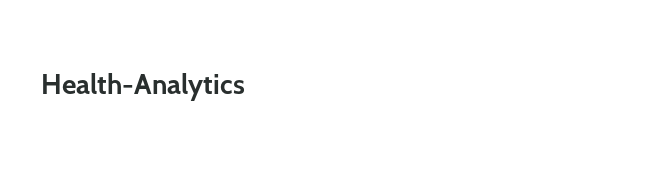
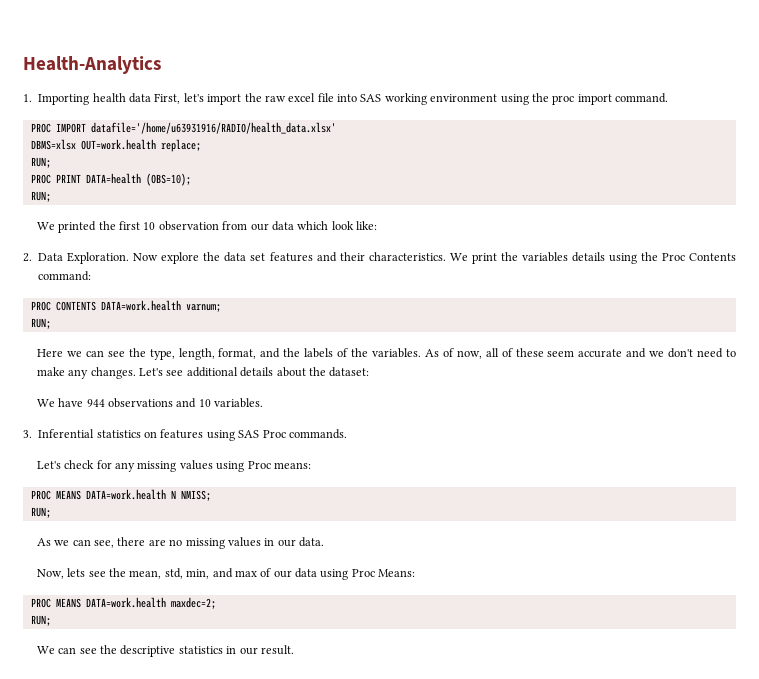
+ 1. Importing health data First, let's import the raw excel file into SAS working environment using the proc import command.
+ PROC IMPORT datafile='/home/u63931916/RADIO/health_data.xlsx'
+ DBMS=xlsx OUT=work.health replace;
+ RUN;
+ PROC PRINT DATA=health (OBS=10);
+ RUN;
+ We printed the first 10 observation from our data which look like:
+ 2. Data Exploration. Now explore the data set features and their characteristics. We print the variables details using the Proc Contents command:
+ PROC CONTENTS DATA=work.health varnum;
+ RUN;
+ Here we can see the type, length, format, and the labels of the variables. As of now, all of these seem accurate and we don't need to make any changes. Let's see additional details about the dataset:
+ We have 944 observations and 10 variables.
+ 3. Inferential statistics on features using SAS Proc commands.
+ Let's check for any missing values using Proc means:
+ PROC MEANS DATA=work.health N NMISS;
+ RUN;
+ As we can see, there are no missing values in our data.
+ Now, lets see the mean, std, min, and max of our data using Proc Means:
+ PROC MEANS DATA=work.health maxdec=2;
+ RUN;
+ We can see the descriptive statistics in our result.

